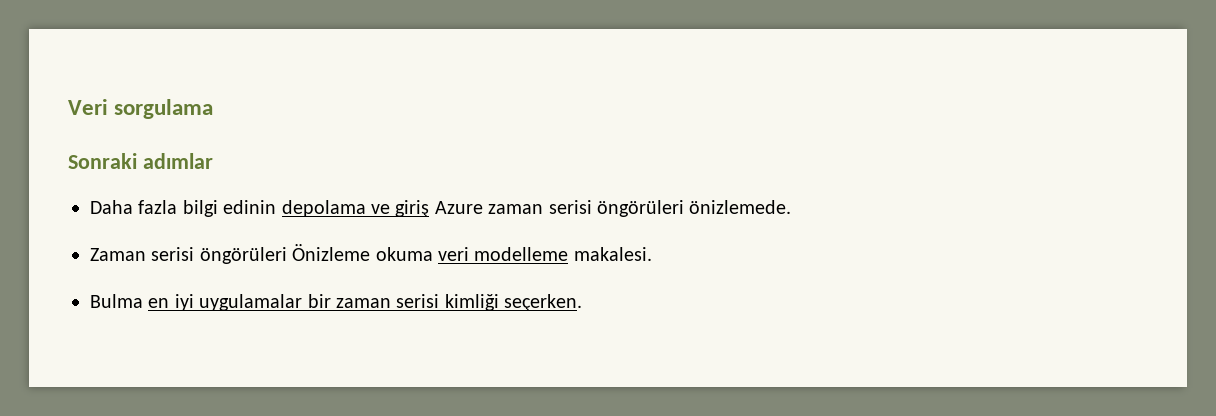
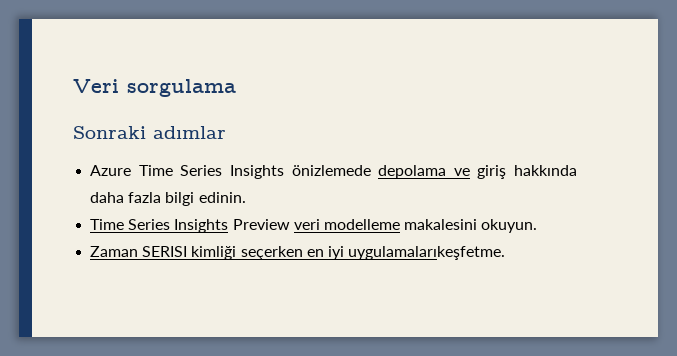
- Daha fazla bilgi edinin depolama ve giriş Azure zaman serisi öngörüleri önizlemede.
- Zaman serisi öngörüleri Önizleme okuma veri modelleme makalesi.
- Bulma en iyi uygulamalar bir zaman serisi kimliği seçerken.
+ Azure Time Series Insights önizlemede depolama ve giriş hakkında daha fazla bilgi edinin.
+ Time Series Insights Preview veri modelleme makalesini okuyun.
+ Zaman SERISI kimliği seçerken en iyi uygulamalarıkeşfetme.

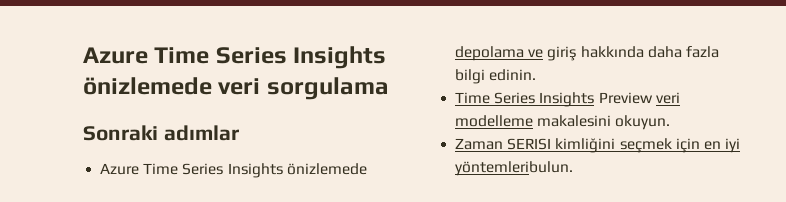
- Veri sorgulama
+ Azure Time Series Insights önizlemede veri sorgulama
- Zaman SERISI kimliği seçerken en iyi uygulamalarıkeşfetme.
+ Zaman SERISI kimliğini seçmek için en iyi yöntemleribulun.

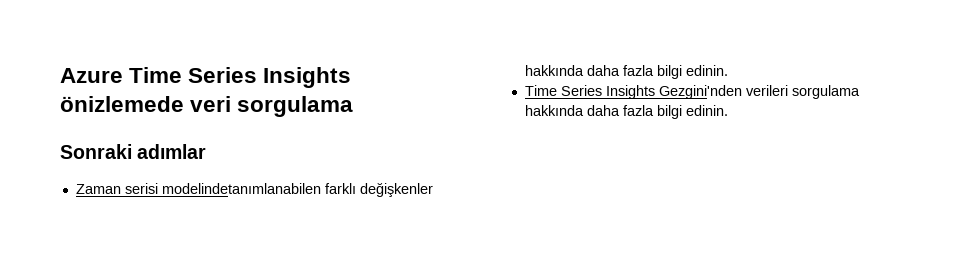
- Azure Time Series Insights önizlemede depolama ve giriş hakkında daha fazla bilgi edinin.
+ Zaman serisi modelindetanımlanabilen farklı değişkenler hakkında daha fazla bilgi edinin.
- Time Series Insights Preview veri modelleme makalesini okuyun.
- Zaman SERISI kimliğini seçmek için en iyi yöntemleribulun.
+ Time Series Insights Gezgini'nden verileri sorgulama hakkında daha fazla bilgi edinin.

